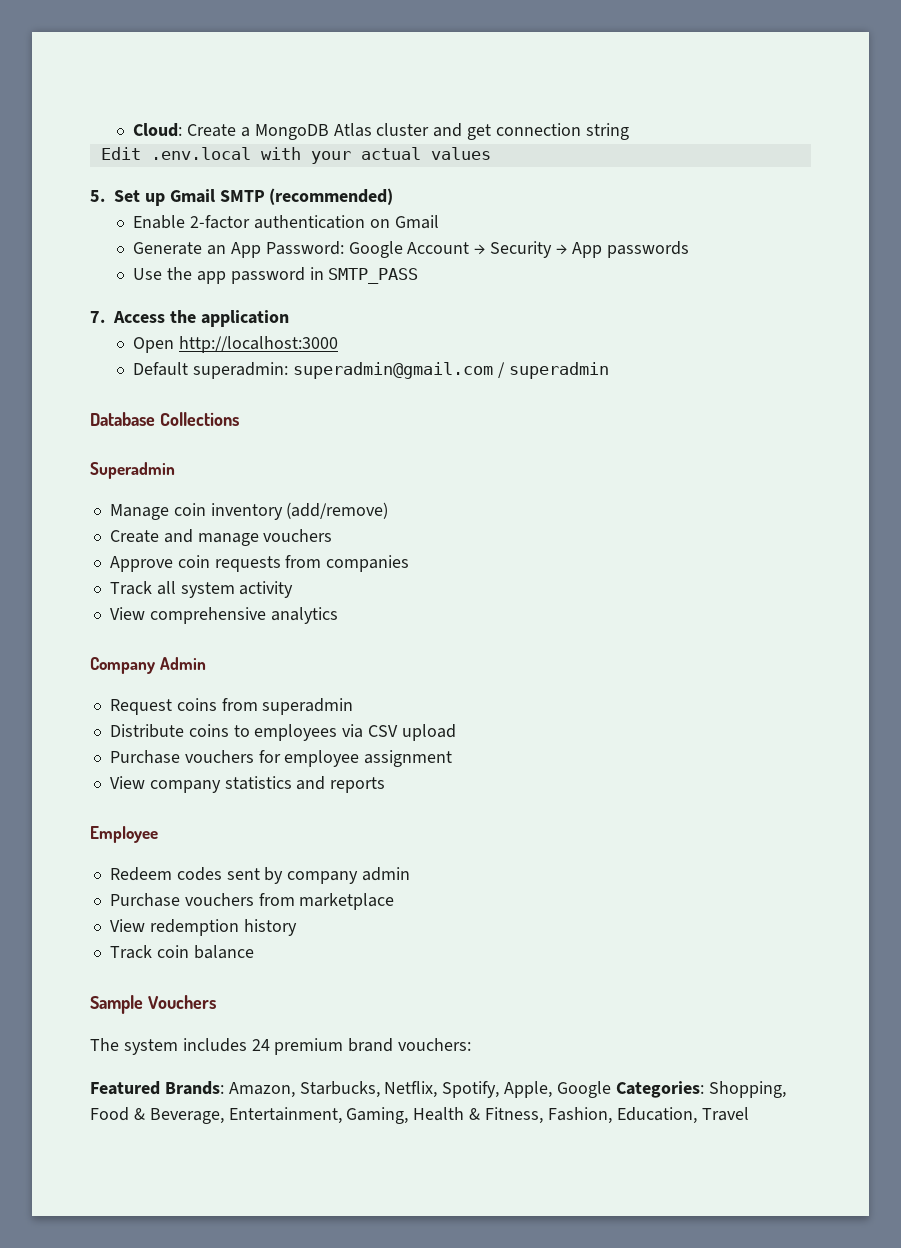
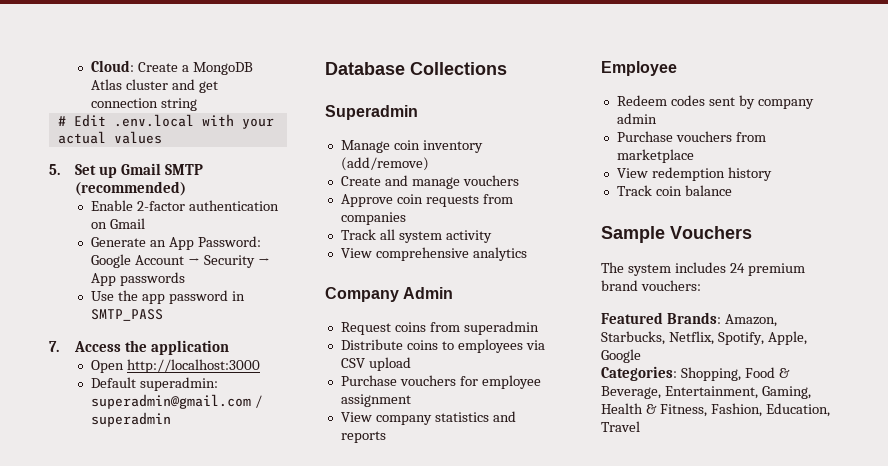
- Edit .env.local with your actual values
+ # Edit .env.local with your actual values
- Featured Brands: Amazon, Starbucks, Netflix, Spotify, Apple, Google Categories: Shopping, Food & Beverage, Entertainment, Gaming, Health & Fitness, Fashion, Education, Travel
+ Featured Brands: Amazon, Starbucks, Netflix, Spotify, Apple, Google
+ Categories: Shopping, Food & Beverage, Entertainment, Gaming, Health & Fitness, Fashion, Education, Travel

